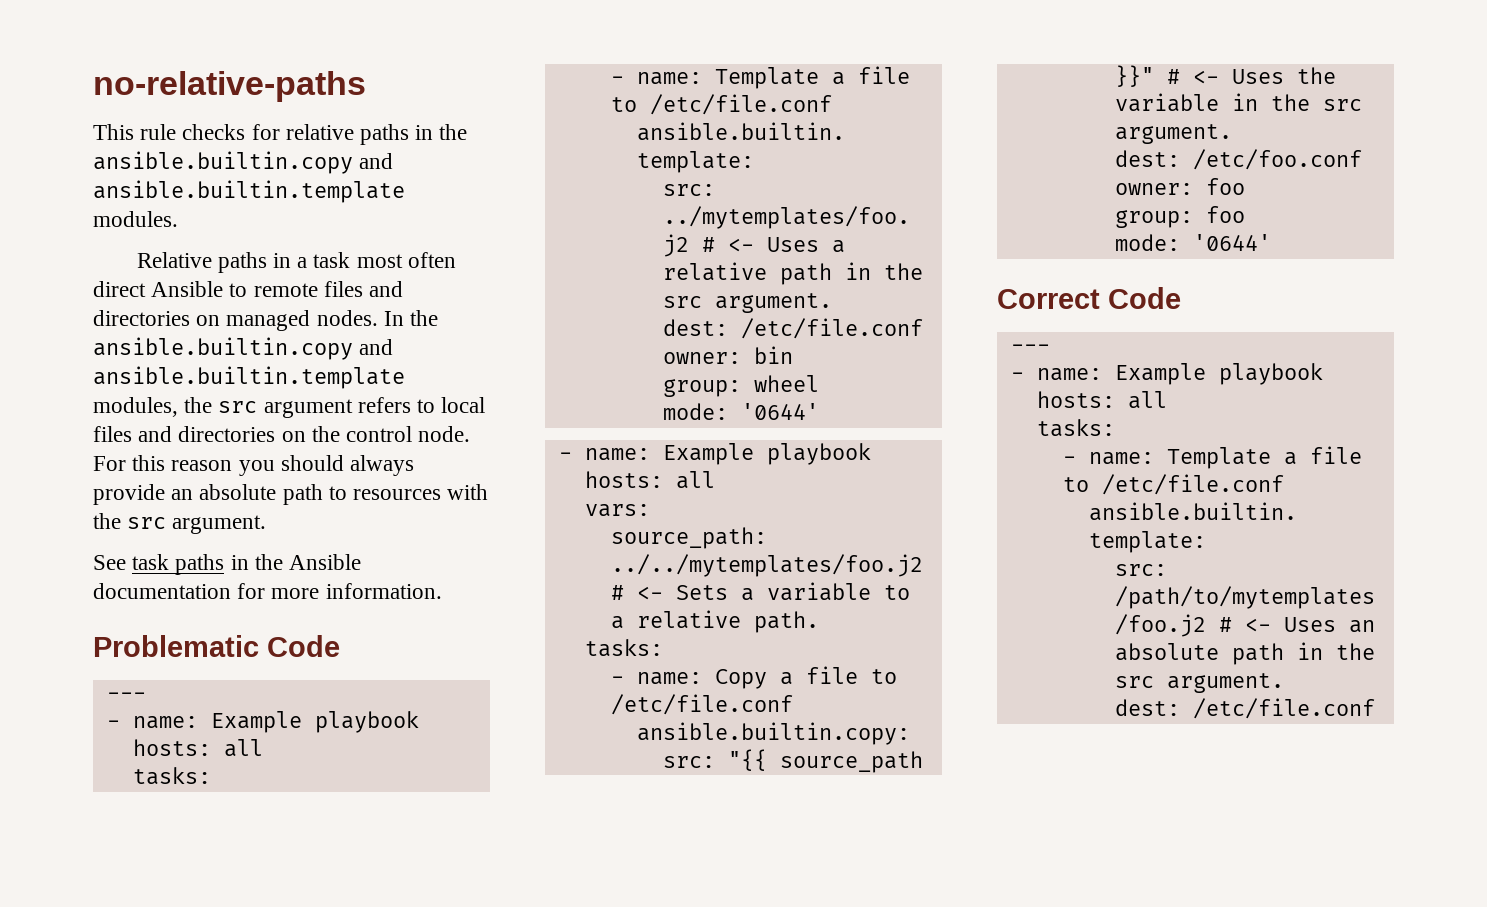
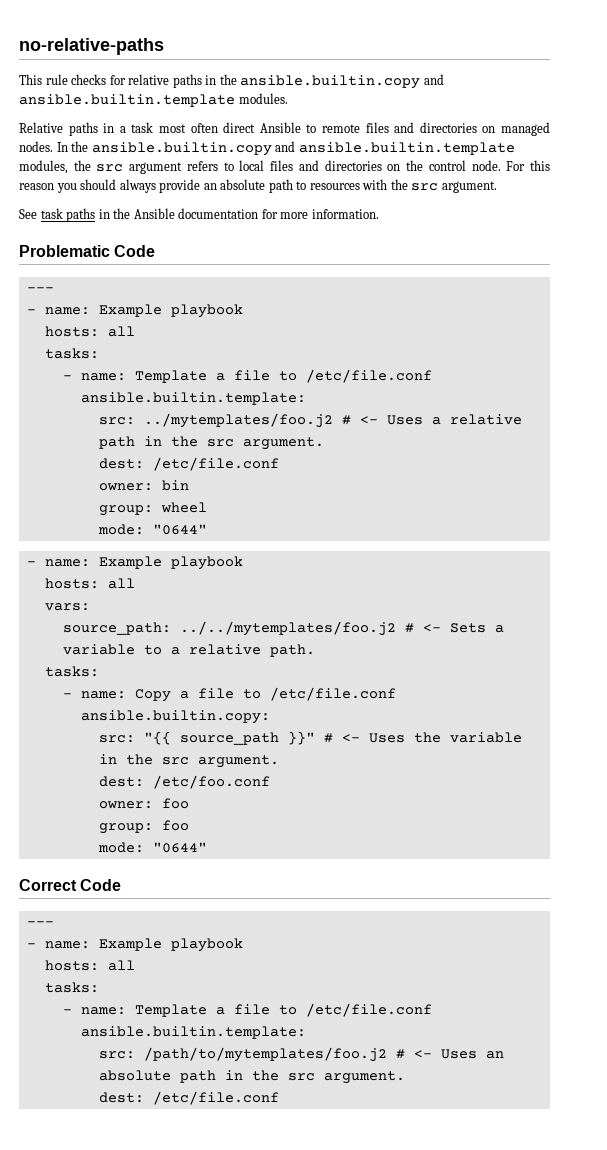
  group: wheel
- mode: '0644'
+ mode: "0644"
  group: foo
- mode: '0644'
+ mode: "0644"

